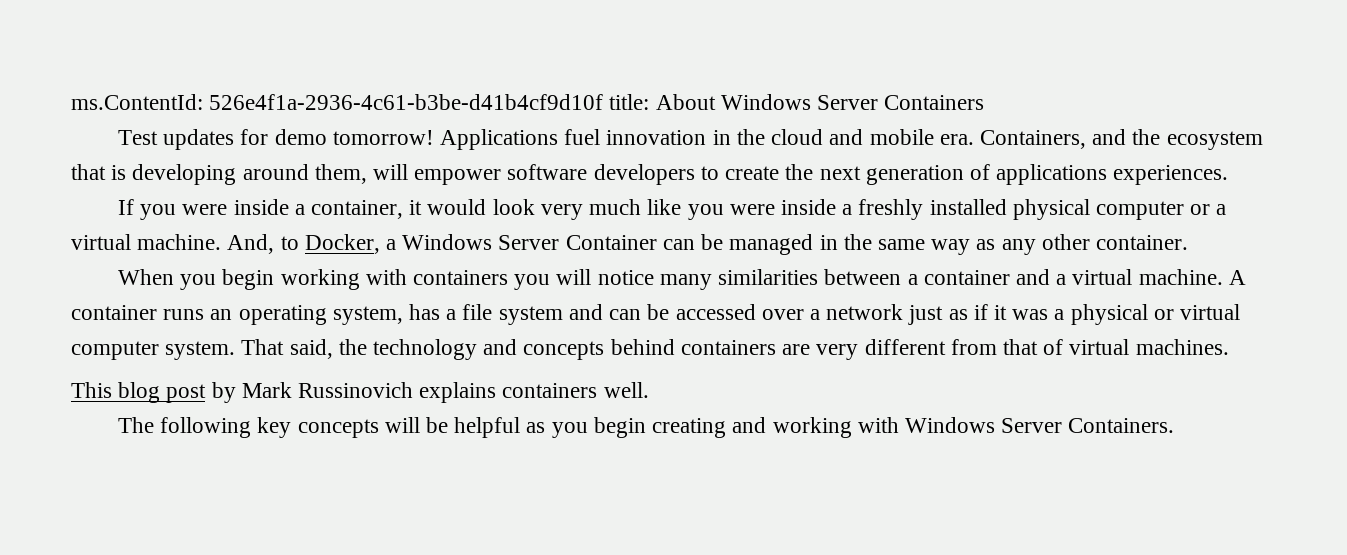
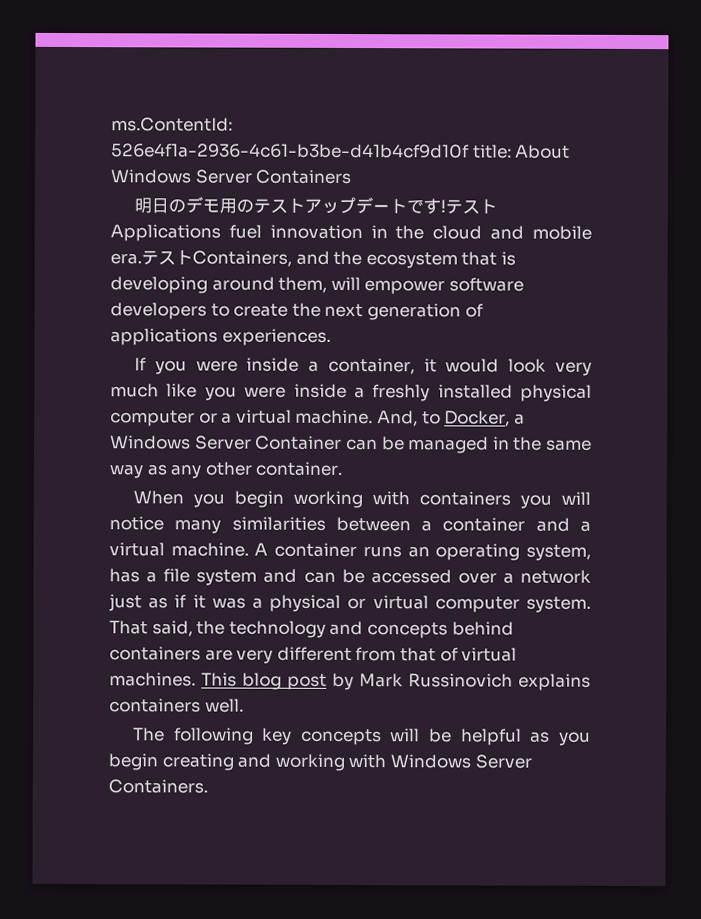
- Test updates for demo tomorrow! Applications fuel innovation in the cloud and mobile era.
+ 明日のデモ用のテストアップデートです!テストApplications fuel innovation in the cloud and mobile era.
- Containers, and the ecosystem that is developing around them, will empower software developers to create the next generation of applications experiences.
+ テストContainers, and the ecosystem that is developing around them, will empower software developers to create the next generation of applications experiences.
- That said, the technology and concepts behind containers are very different from that of virtual machines.
- This blog post by Mark Russinovich explains containers well.
+ That said, the technology and concepts behind containers are very different from that of virtual machines. This blog post by Mark Russinovich explains containers well.

